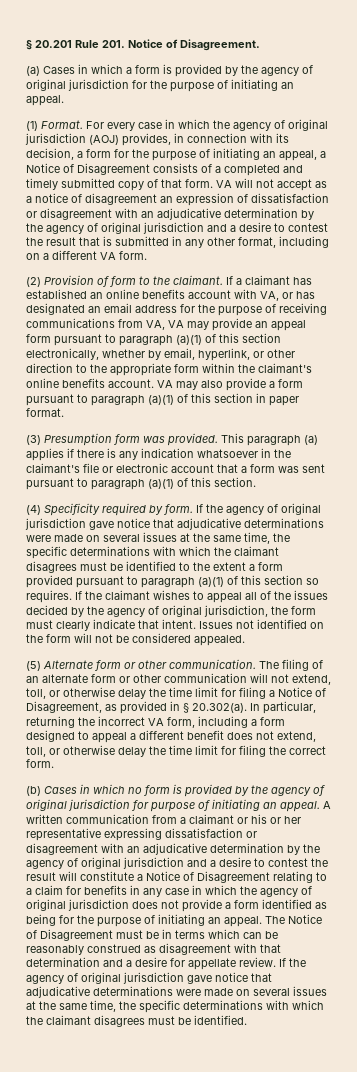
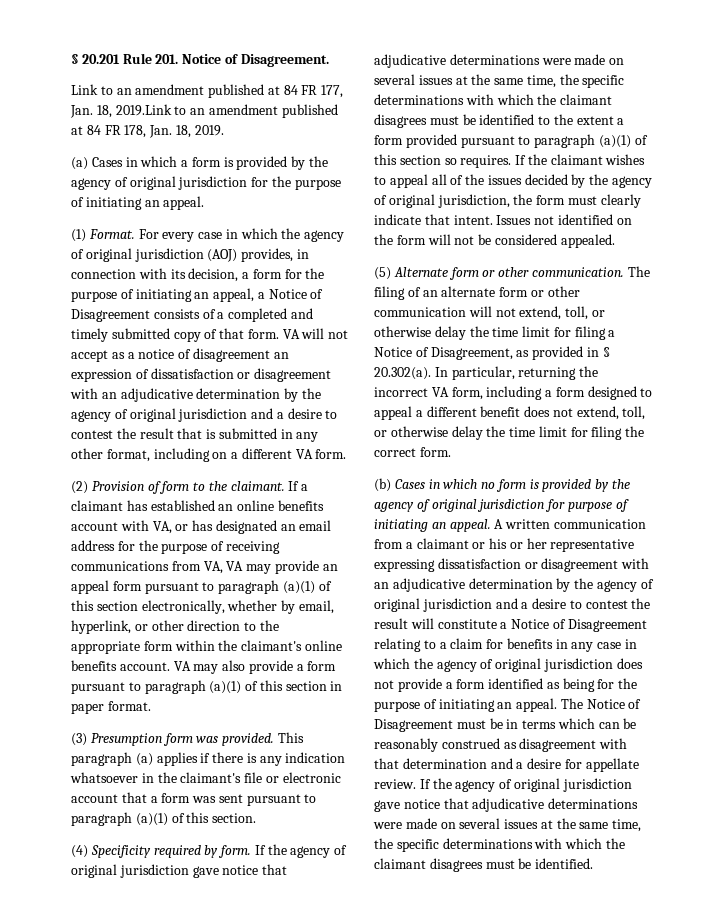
+ Link to an amendment published at 84 FR 177, Jan. 18, 2019.Link to an amendment published at 84 FR 178, Jan. 18, 2019.

